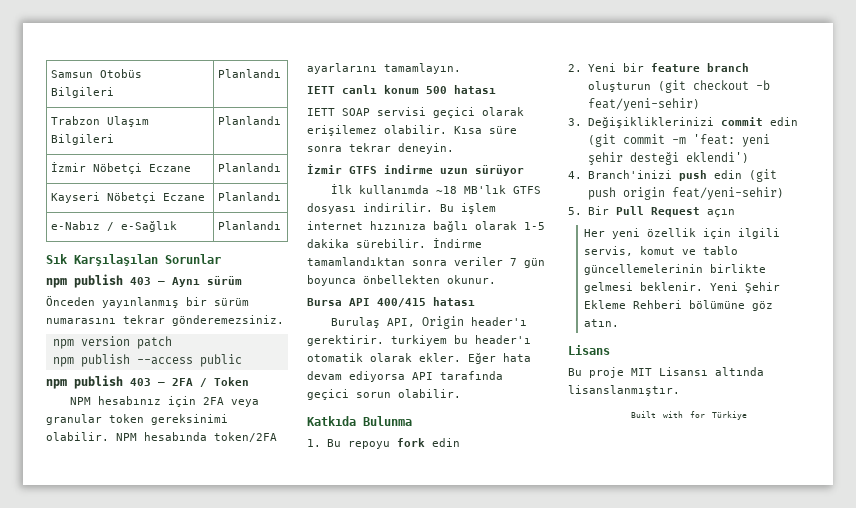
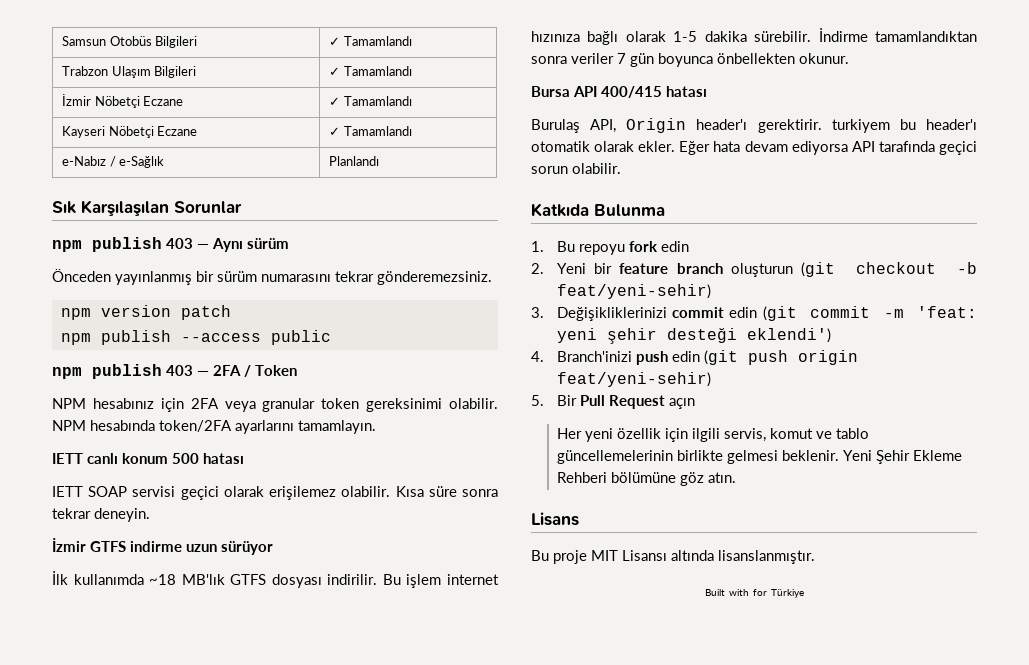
- Samsun Otobüs Bilgileri | Planlandı
+ Samsun Otobüs Bilgileri | ✓ Tamamlandı
- Trabzon Ulaşım Bilgileri | Planlandı
+ Trabzon Ulaşım Bilgileri | ✓ Tamamlandı
- İzmir Nöbetçi Eczane | Planlandı
+ İzmir Nöbetçi Eczane | ✓ Tamamlandı
- Kayseri Nöbetçi Eczane | Planlandı
+ Kayseri Nöbetçi Eczane | ✓ Tamamlandı

